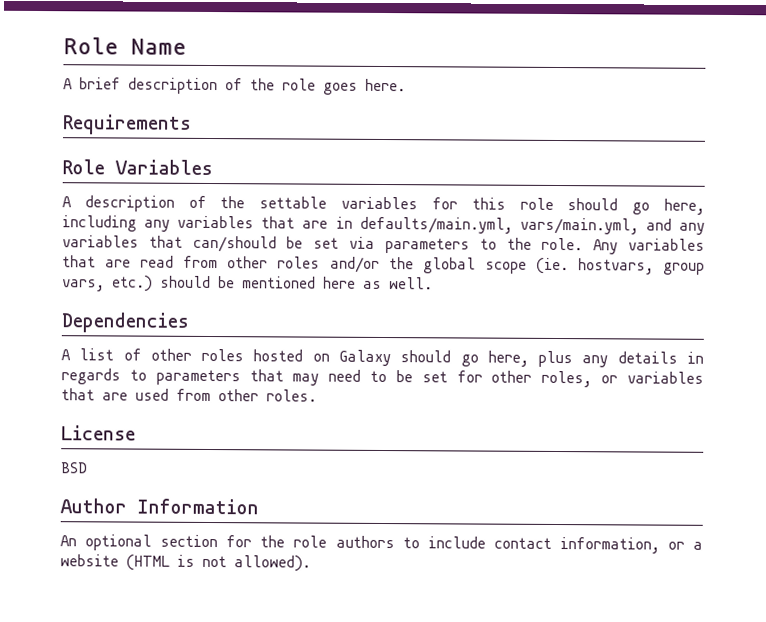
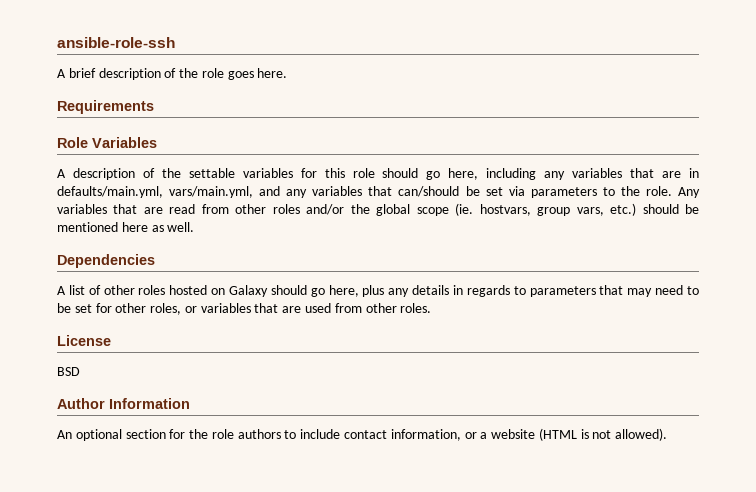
- Role Name
+ ansible-role-ssh

